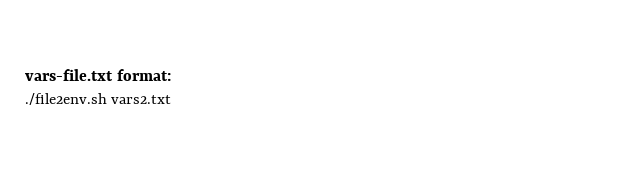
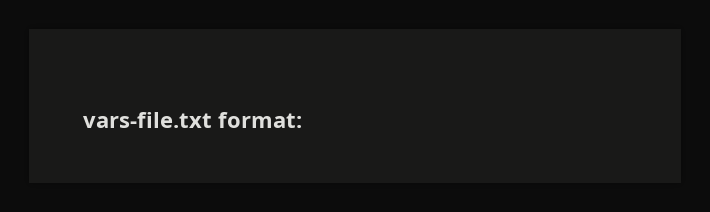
- ./file2env.sh vars2.txt

